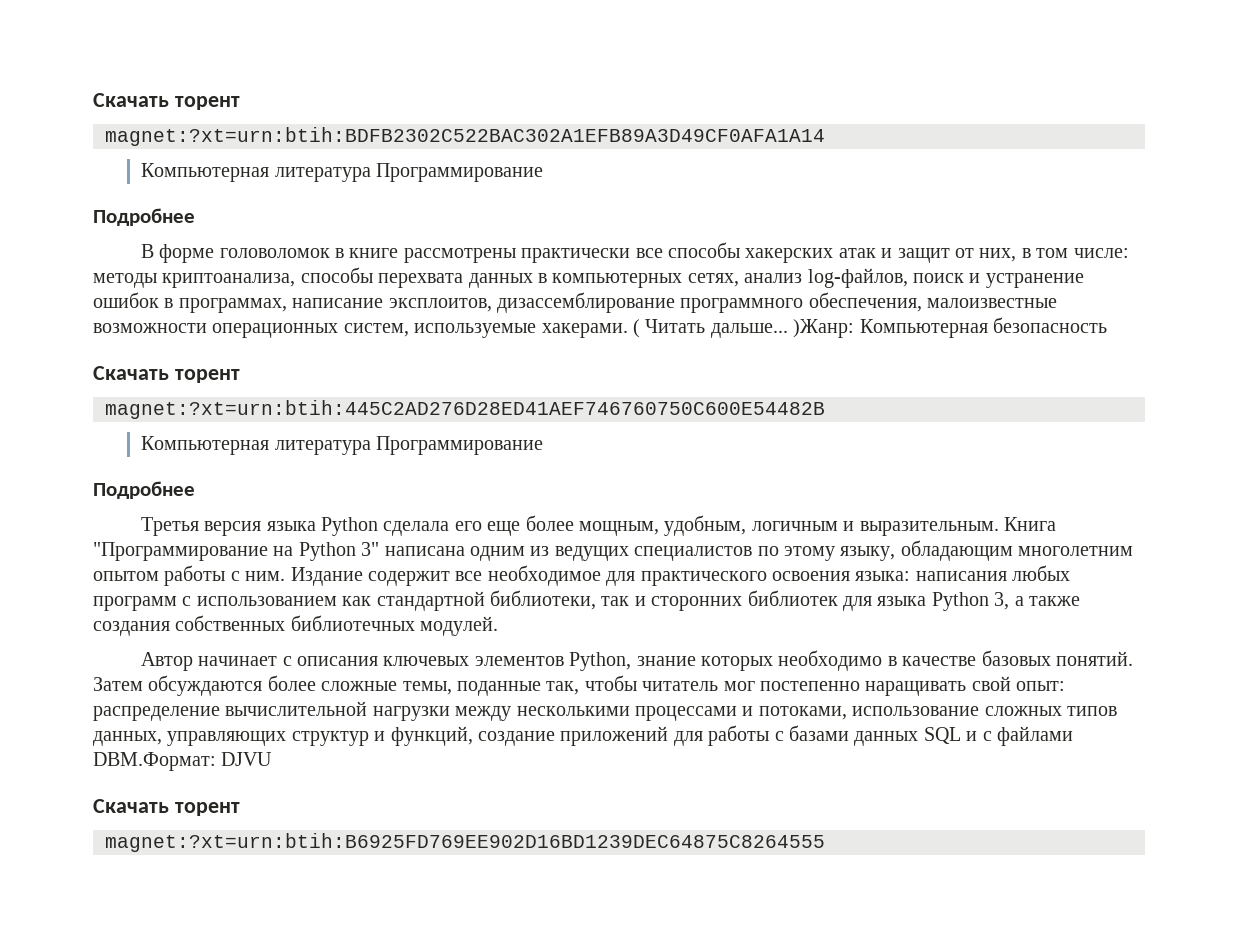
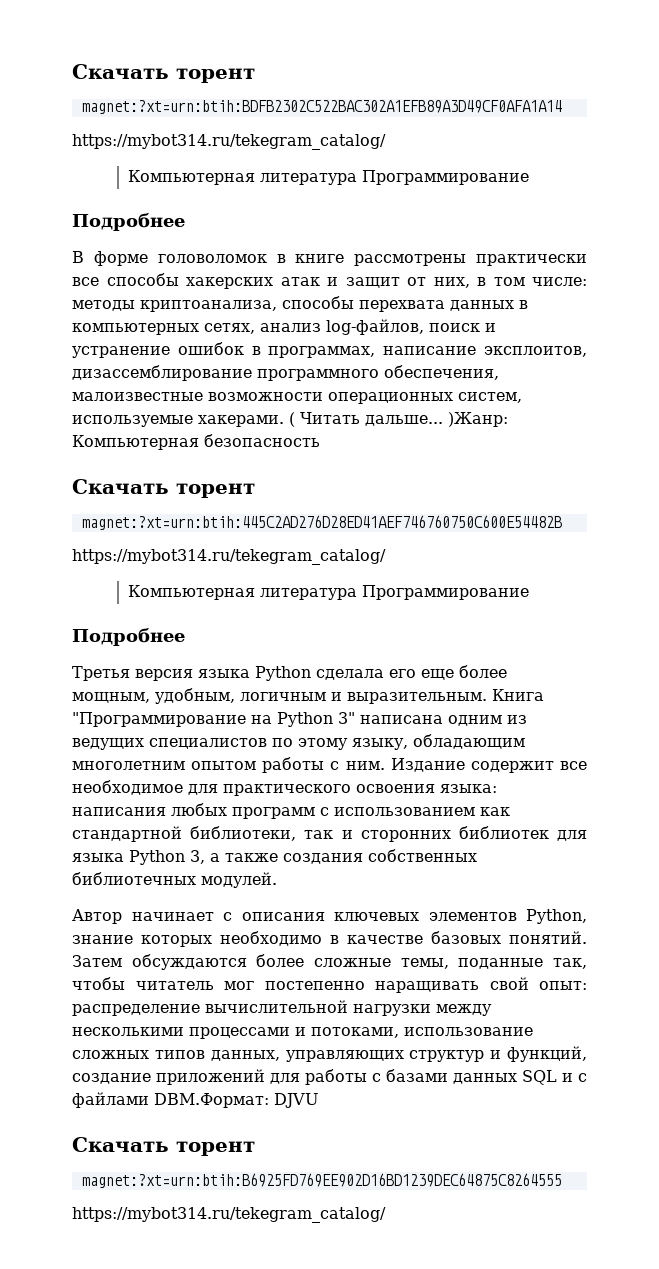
  magnet:?xt=urn:btih:BDFB2302C522BAC302A1EFB89A3D49CF0AFA1A14
+ https://mybot314.ru/tekegram_catalog/
  magnet:?xt=urn:btih:445C2AD276D28ED41AEF746760750C600E54482B
+ https://mybot314.ru/tekegram_catalog/
  magnet:?xt=urn:btih:B6925FD769EE902D16BD1239DEC64875C8264555
+ https://mybot314.ru/tekegram_catalog/

